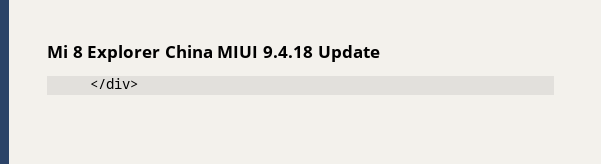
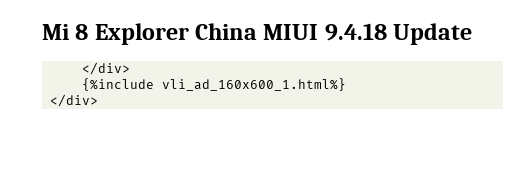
+ {%include vli_ad_160x600_1.html%}
+ </div>

